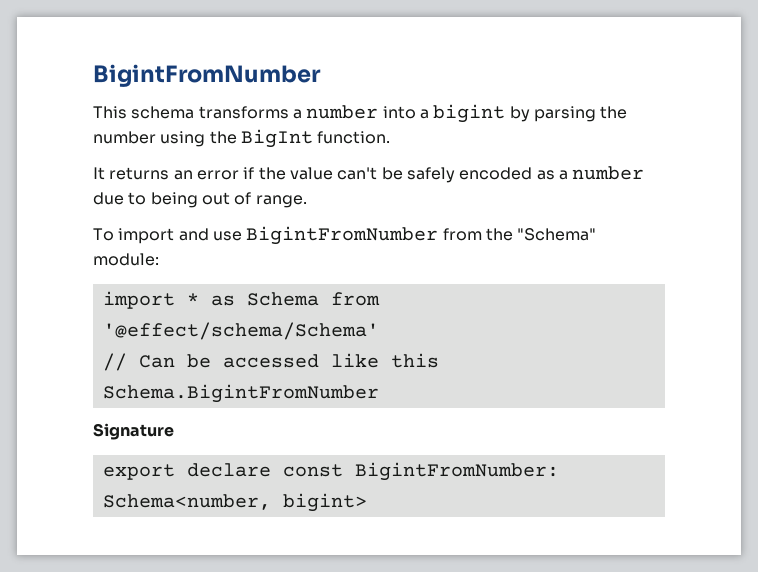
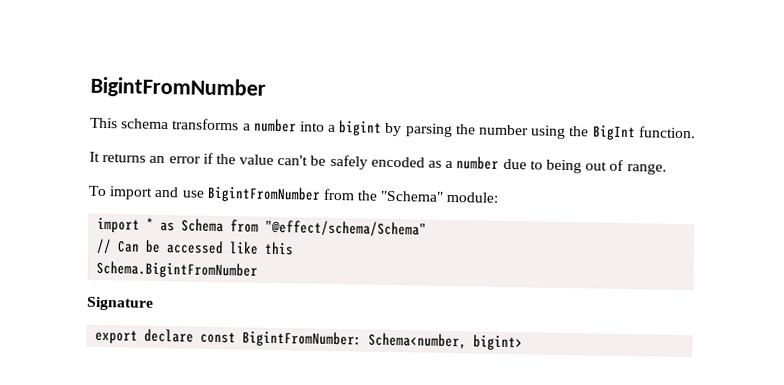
- import * as Schema from '@effect/schema/Schema'
+ import * as Schema from "@effect/schema/Schema"

